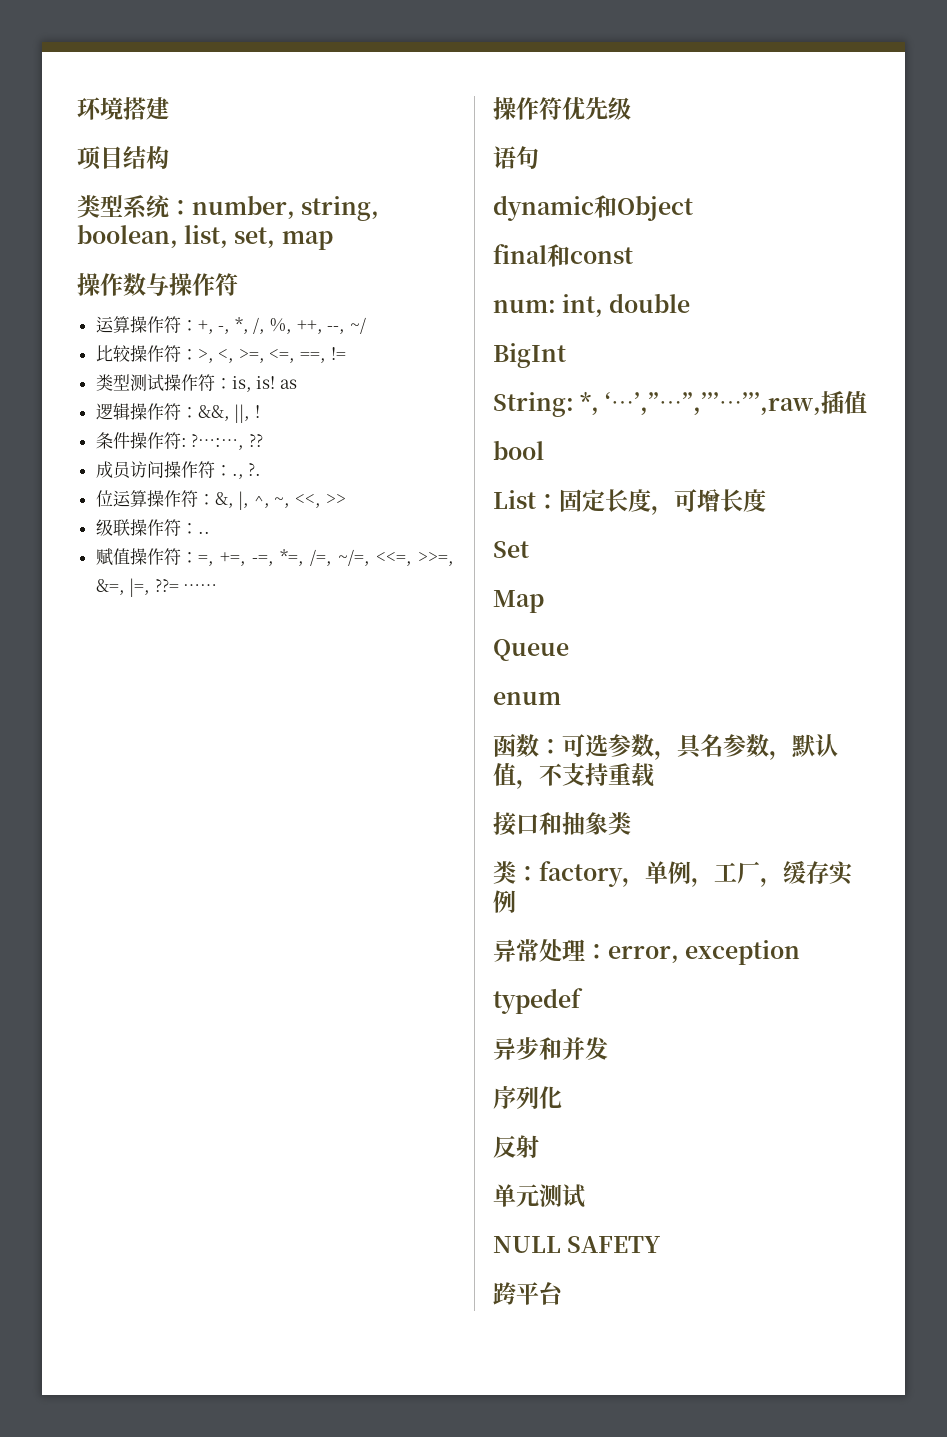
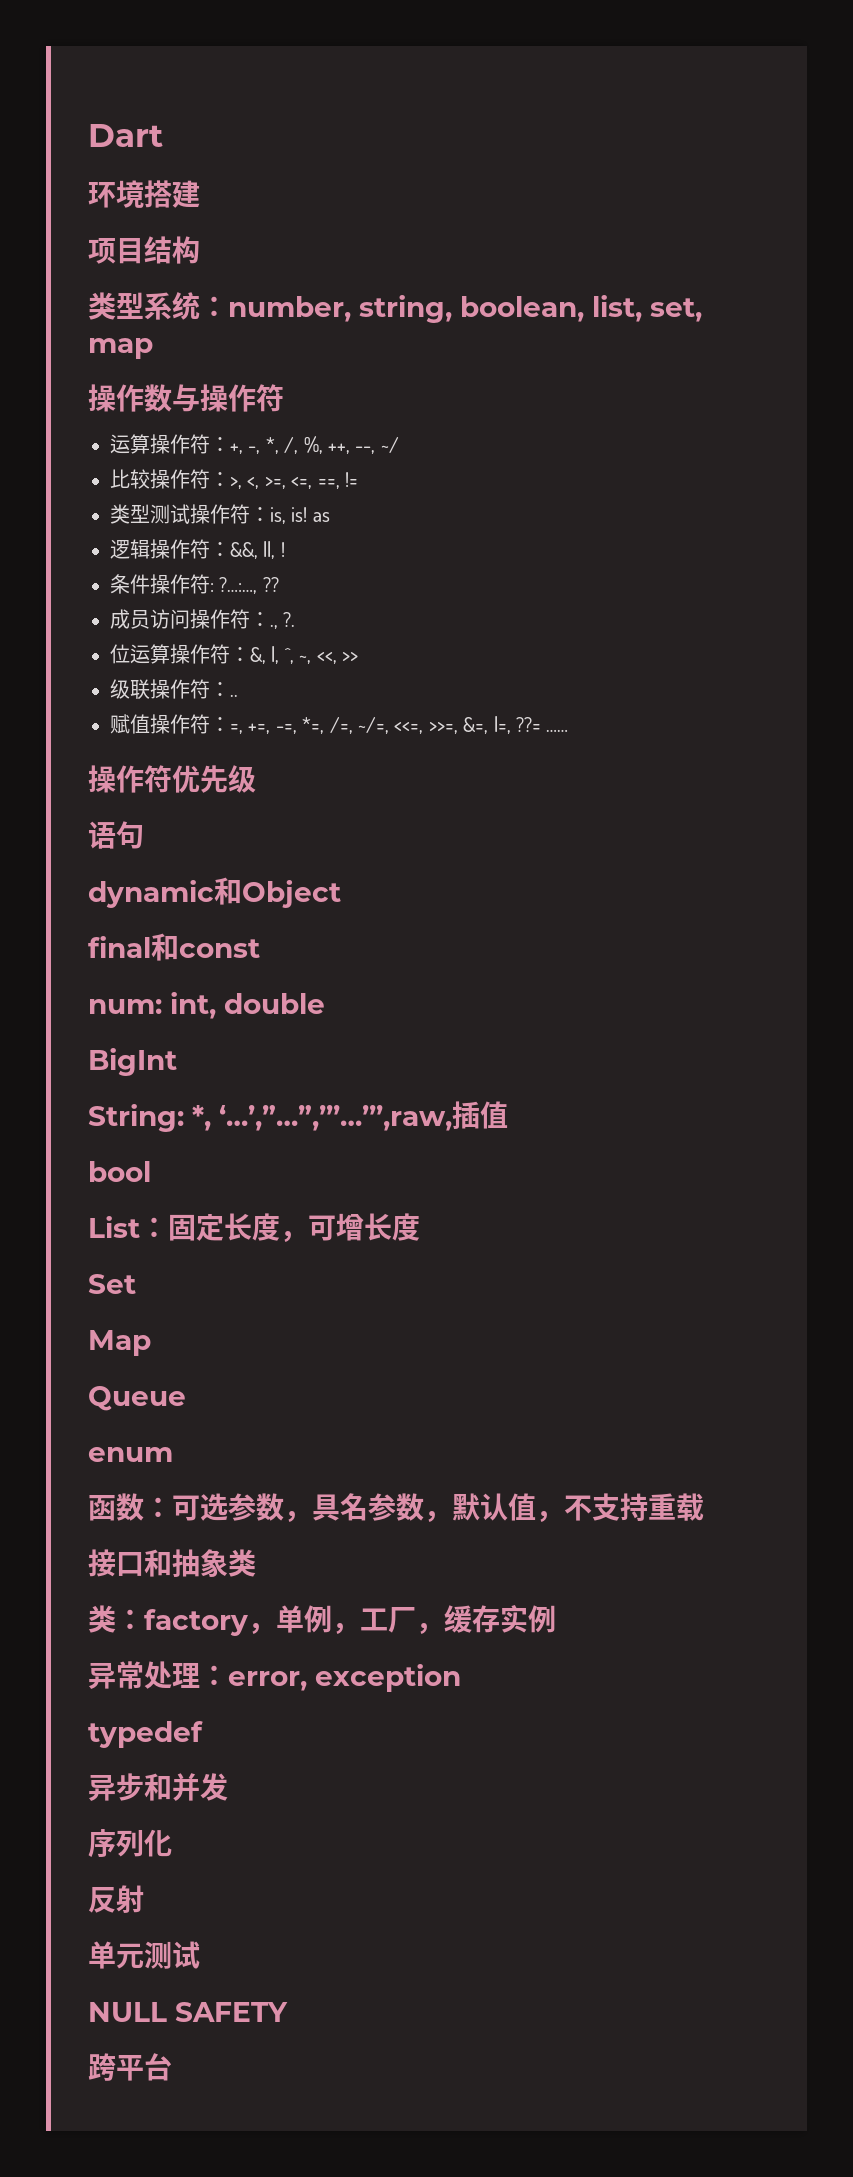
+ Dart

